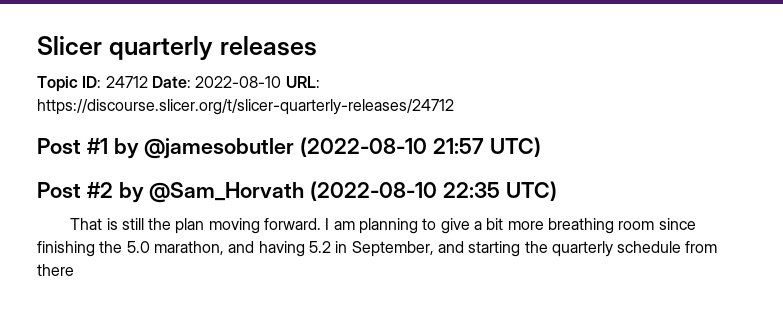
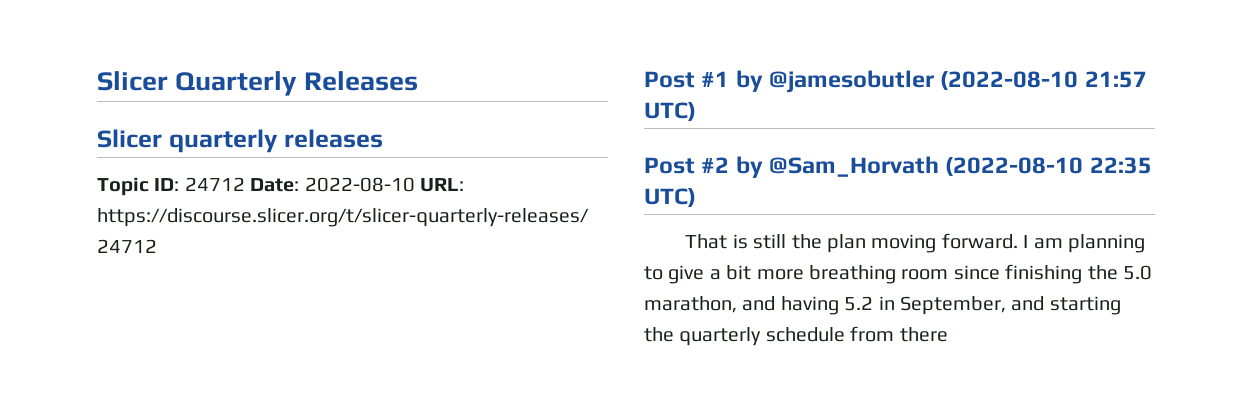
+ Slicer Quarterly Releases

